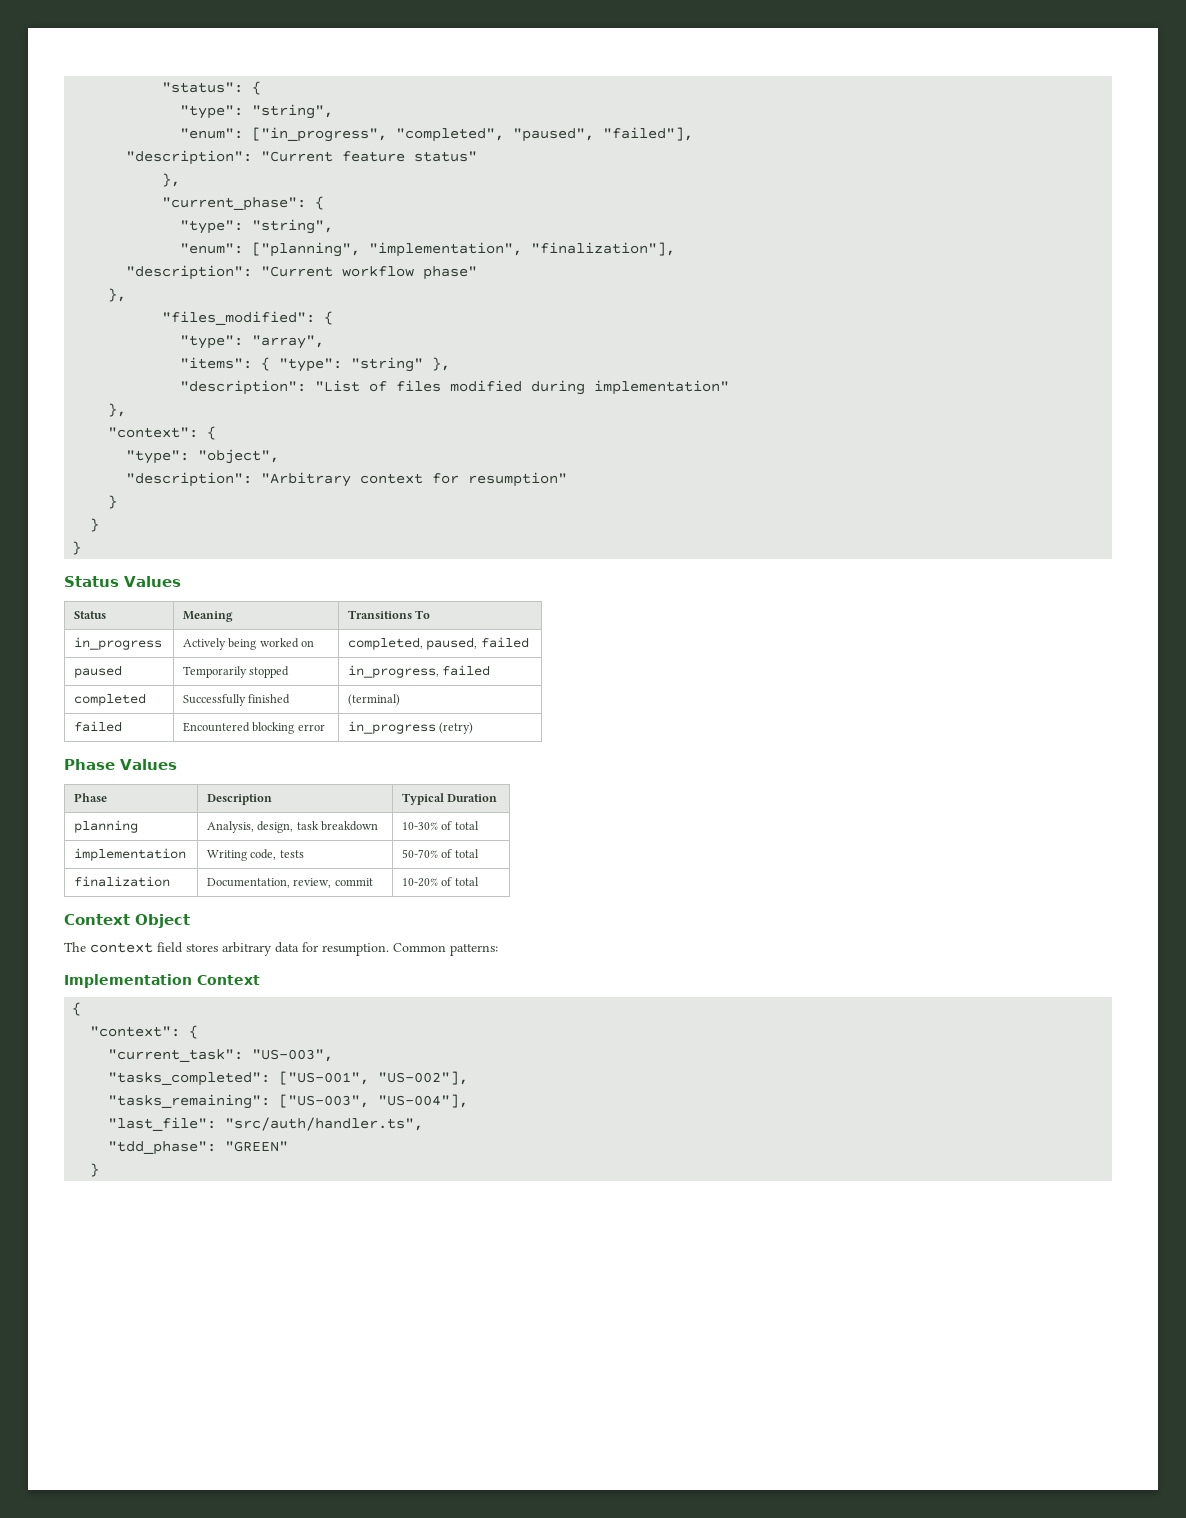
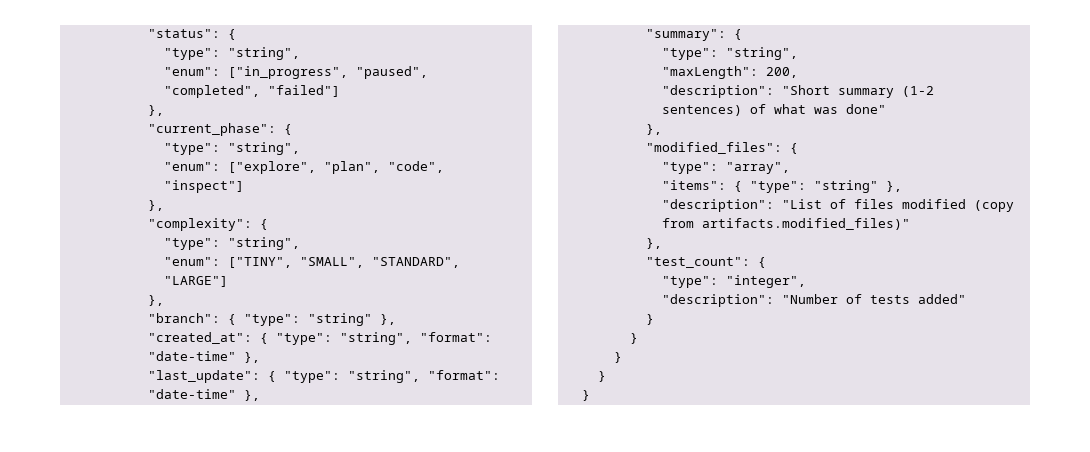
- "enum": ["in_progress", "completed", "paused", "failed"],
- "description": "Current feature status"
+ "enum": ["in_progress", "paused", "completed", "failed"]
- "enum": ["planning", "implementation", "finalization"],
- "description": "Current workflow phase"
+ "enum": ["explore", "plan", "code", "inspect"]
  },
- "files_modified": {
+ "complexity": {
+ "type": "string",
+ "enum": ["TINY", "SMALL", "STANDARD", "LARGE"]
+ },
+ "branch": { "type": "string" },
+ "created_at": { "type": "string", "format": "date-time" },
+ "last_update": { "type": "string", "format": "date-time" },
+ "summary": {
+ "type": "string",
+ "maxLength": 200,
+ "description": "Short summary (1-2 sentences) of what was done"
+ },
+ "modified_files": {
- "description": "List of files modified during implementation"
+ "description": "List of files modified (copy from artifacts.modified_files)"
  },
- "context": {
- "type": "object",
- "description": "Arbitrary context for resumption"
+ "test_count": {
+ "type": "integer",
+ "description": "Number of tests added"
  }
  }
  }
- Status Values
- Status | Meaning | Transitions To
- in_progress | Actively being worked on | completed, paused, failed
- paused | Temporarily stopped | in_progress, failed
- completed | Successfully finished | (terminal)
- failed | Encountered blocking error | in_progress (retry)
- Phase Values
- Phase | Description | Typical Duration
- planning | Analysis, design, task breakdown | 10-30% of total
- implementation | Writing code, tests | 50-70% of total
- finalization | Documentation, review, commit | 10-20% of total
- Context Object
- The context field stores arbitrary data for resumption. Common patterns:
- Implementation Context
- {
- "context": {
- "current_task": "US-003",
- "tasks_completed": ["US-001", "US-002"],
- "tasks_remaining": ["US-003", "US-004"],
- "last_file": "src/auth/handler.ts",
- "tdd_phase": "GREEN"
+ }

